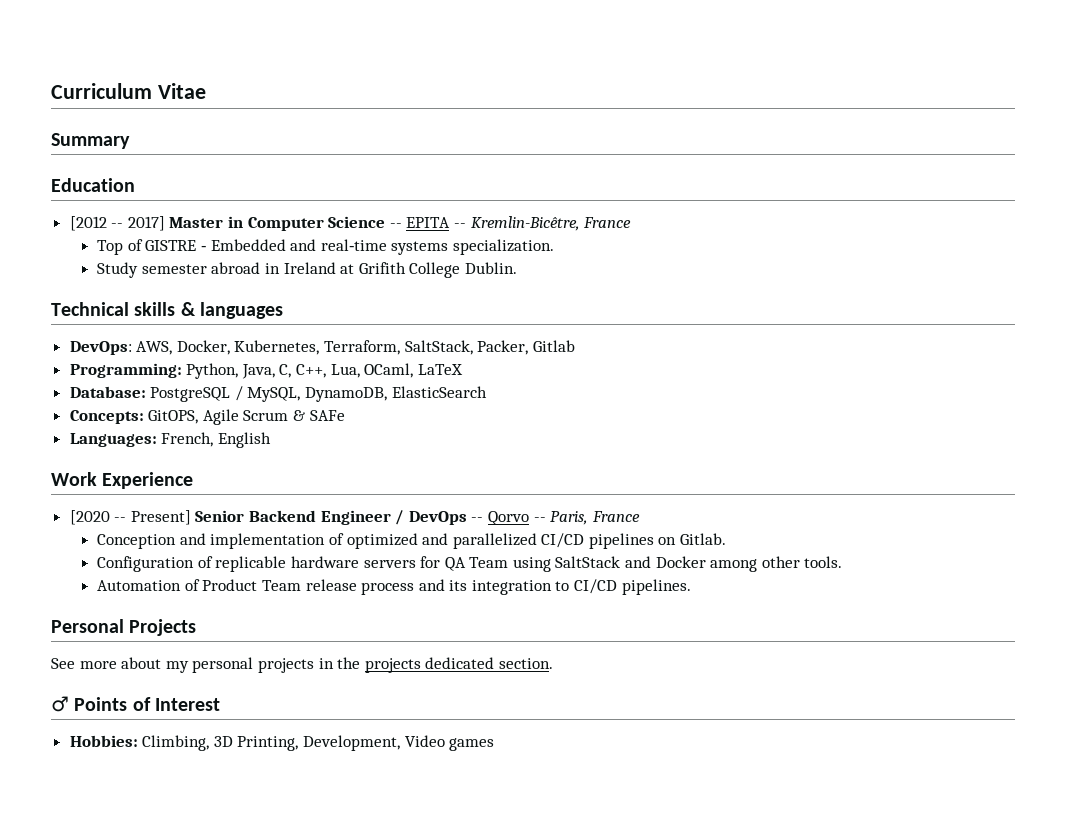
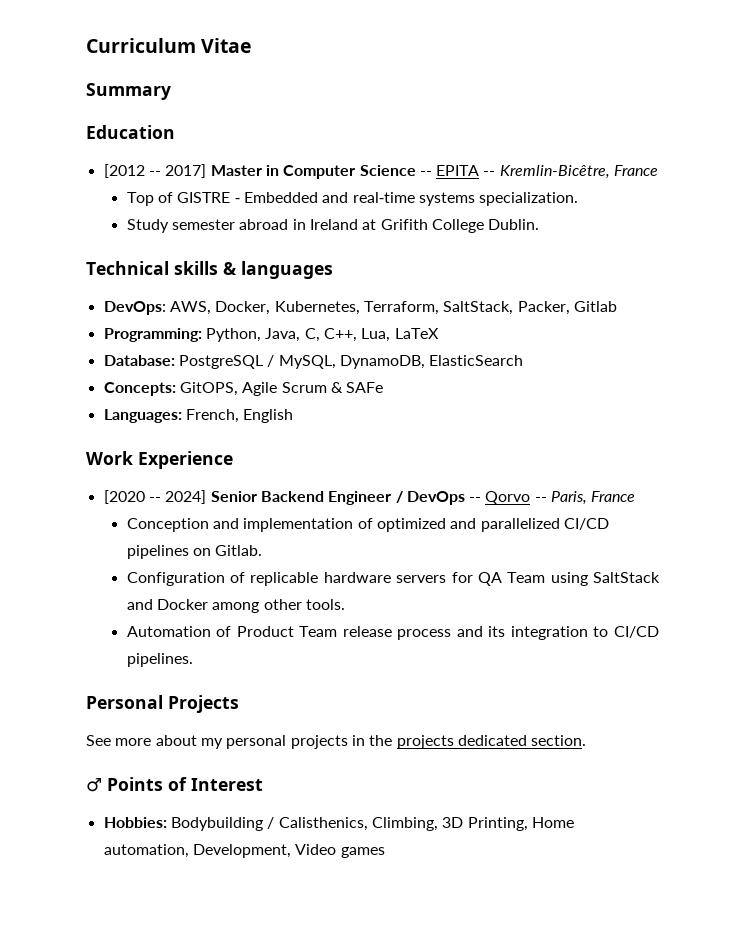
- Programming: Python, Java, C, C++, Lua, OCaml, LaTeX
+ Programming: Python, Java, C, C++, Lua, LaTeX
- [2020 -- Present] Senior Backend Engineer / DevOps -- Qorvo -- Paris, France
+ [2020 -- 2024] Senior Backend Engineer / DevOps -- Qorvo -- Paris, France
- Hobbies: Climbing, 3D Printing, Development, Video games
+ Hobbies: Bodybuilding / Calisthenics, Climbing, 3D Printing, Home automation, Development, Video games

